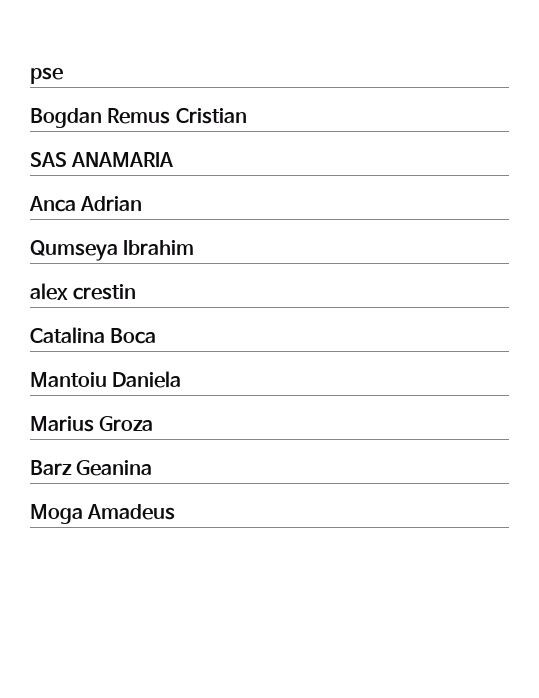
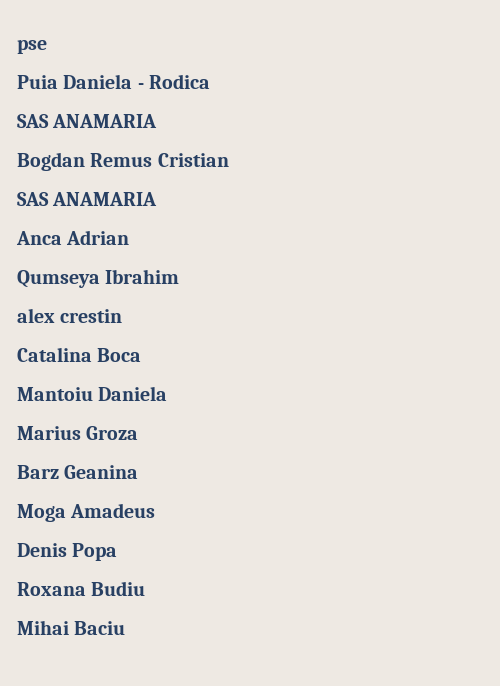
+ Puia Daniela - Rodica
+ SAS ANAMARIA
+ Denis Popa
+ Roxana Budiu
+ Mihai Baciu

